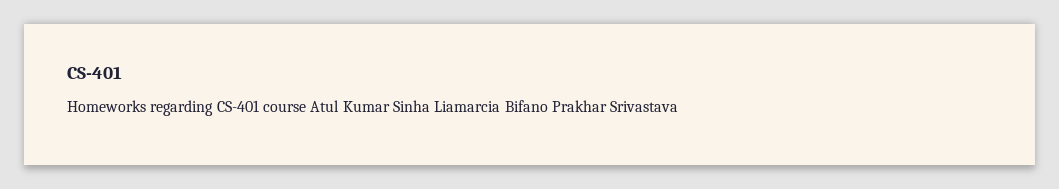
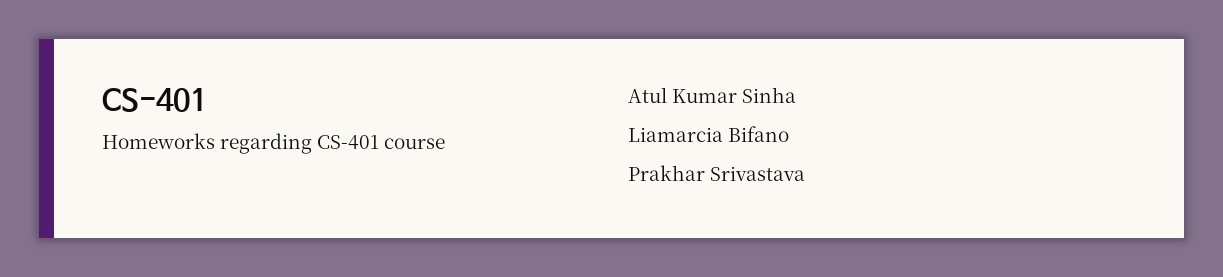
- Homeworks regarding CS-401 course Atul Kumar Sinha Liamarcia Bifano Prakhar Srivastava
+ Homeworks regarding CS-401 course
+ Atul Kumar Sinha
+ Liamarcia Bifano
+ Prakhar Srivastava

